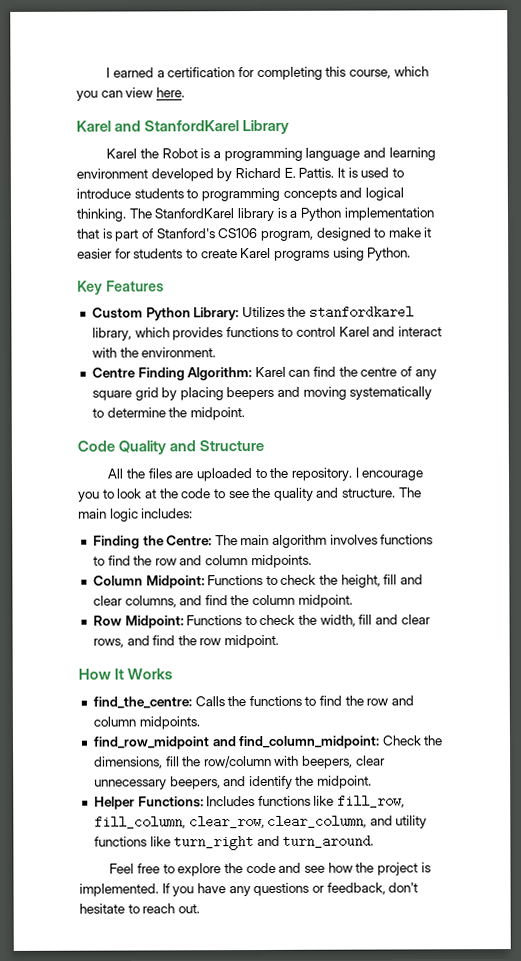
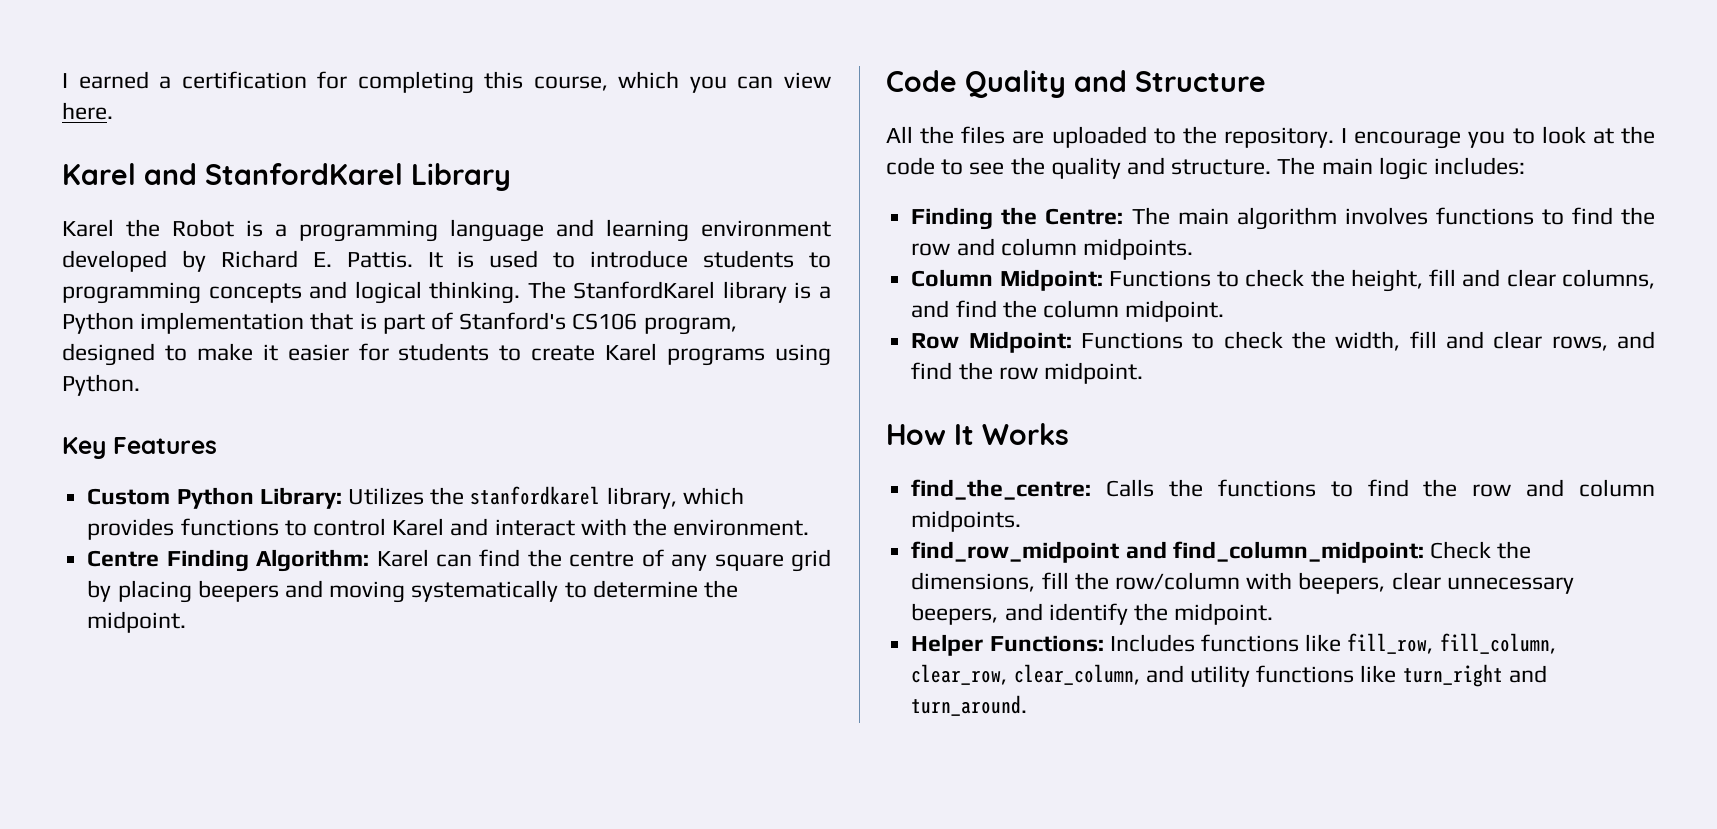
- Feel free to explore the code and see how the project is implemented. If you have any questions or feedback, don't hesitate to reach out.

